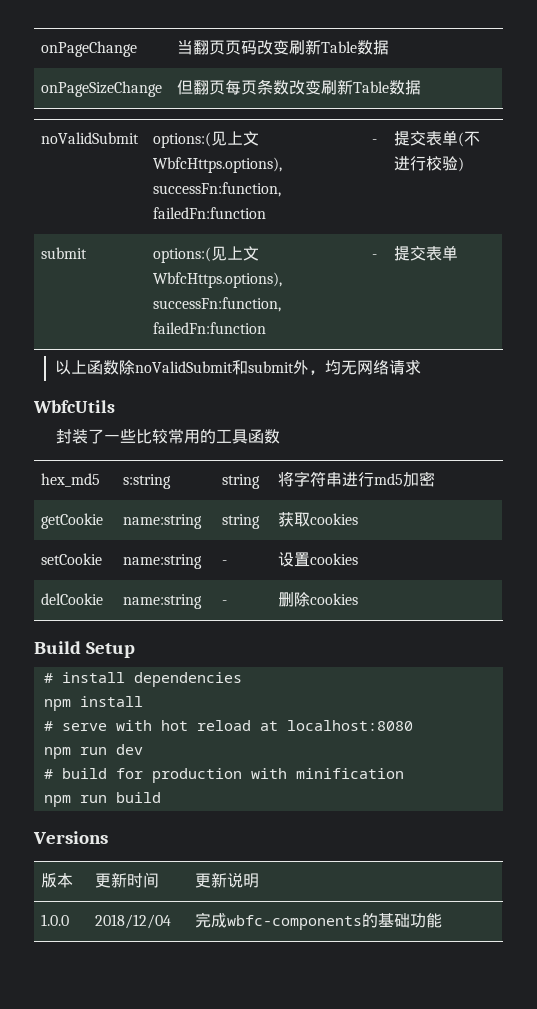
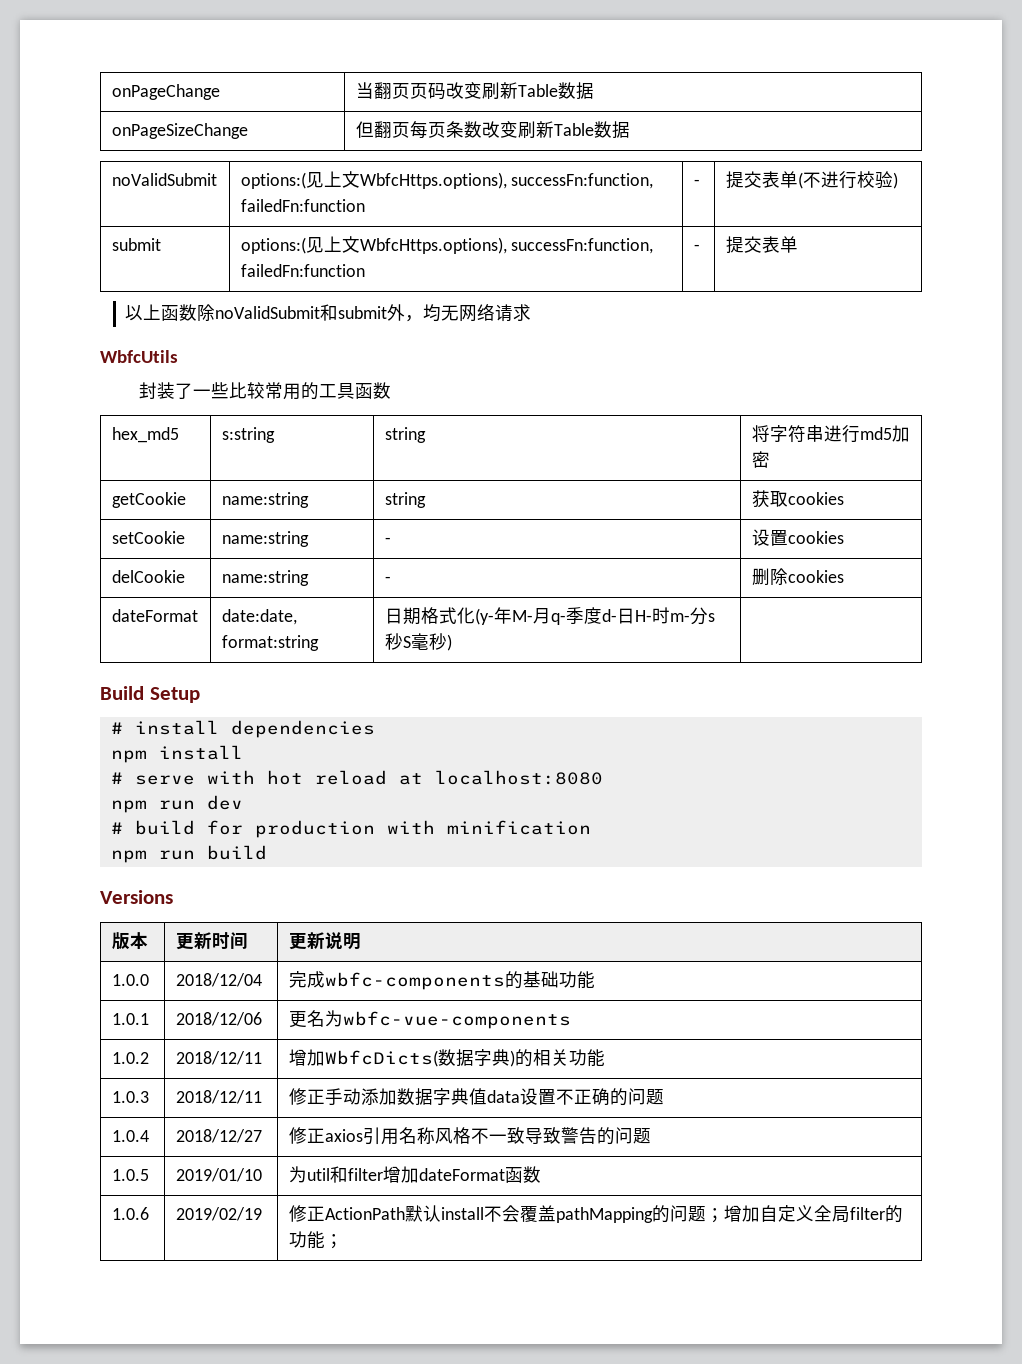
+ dateFormat | date:date, format:string | 日期格式化(y-年M-月q-季度d-日H-时m-分s秒S毫秒) |
+ 1.0.1 | 2018/12/06 | 更名为wbfc-vue-components
+ 1.0.2 | 2018/12/11 | 增加WbfcDicts(数据字典)的相关功能
+ 1.0.3 | 2018/12/11 | 修正手动添加数据字典值data设置不正确的问题
+ 1.0.4 | 2018/12/27 | 修正axios引用名称风格不一致导致警告的问题
+ 1.0.5 | 2019/01/10 | 为util和filter增加dateFormat函数
+ 1.0.6 | 2019/02/19 | 修正ActionPath默认install不会覆盖pathMapping的问题；增加自定义全局filter的功能；

